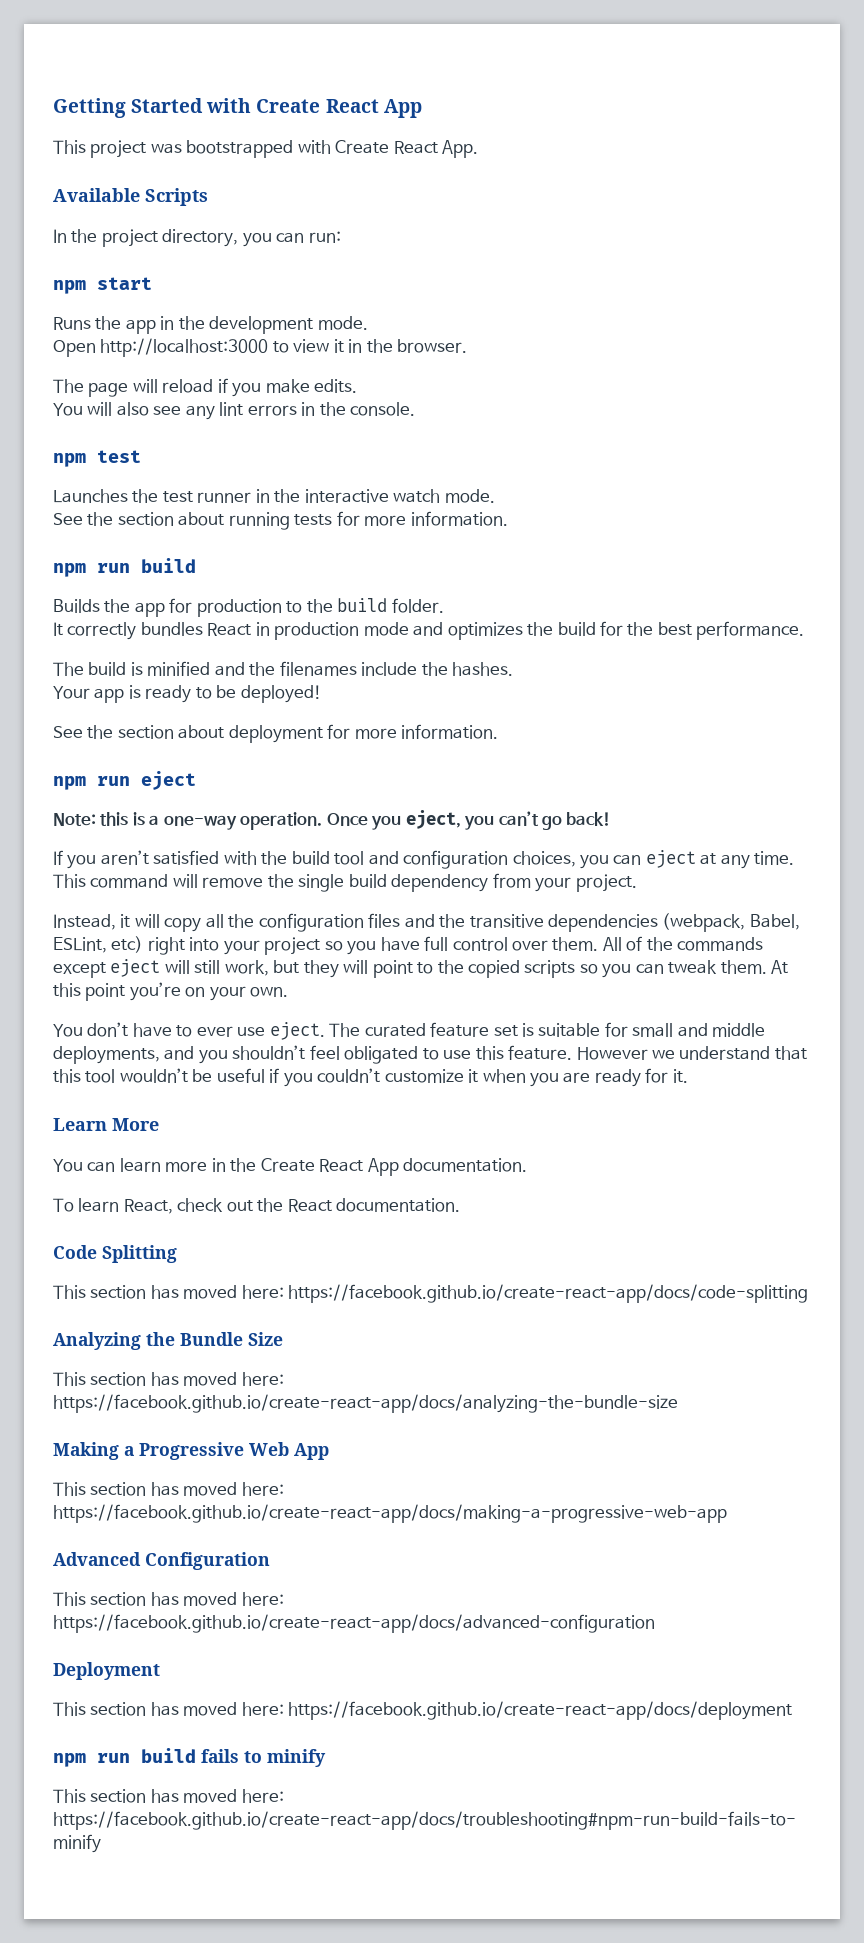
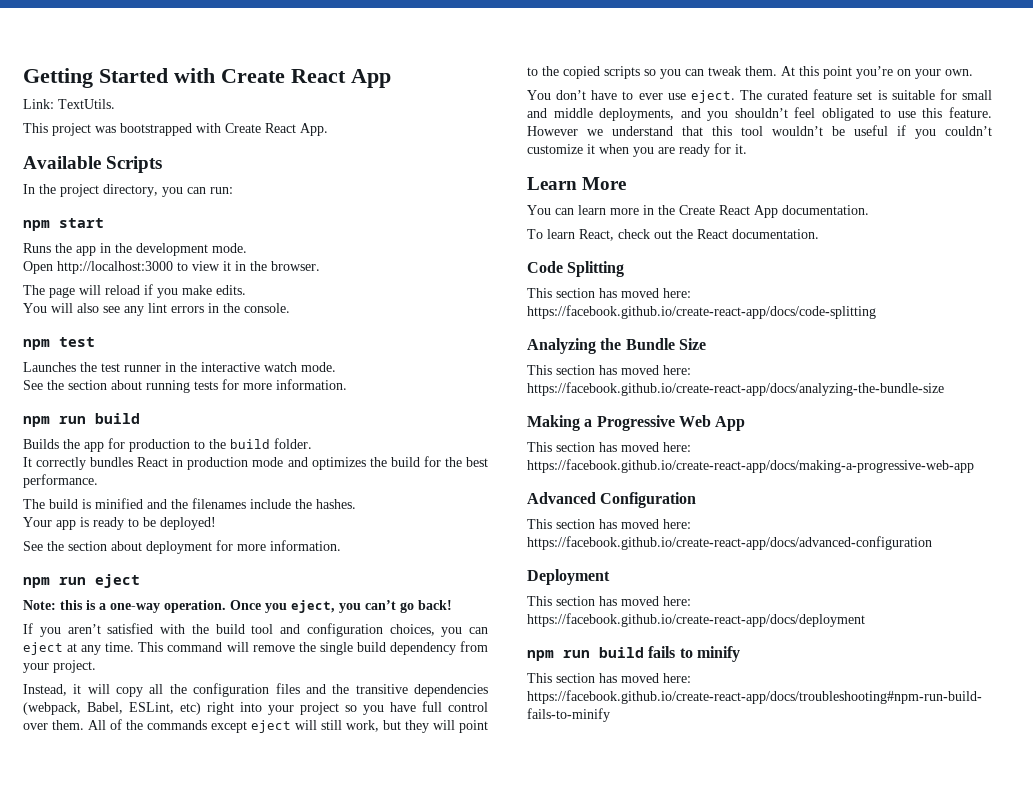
+ Link: TextUtils.

